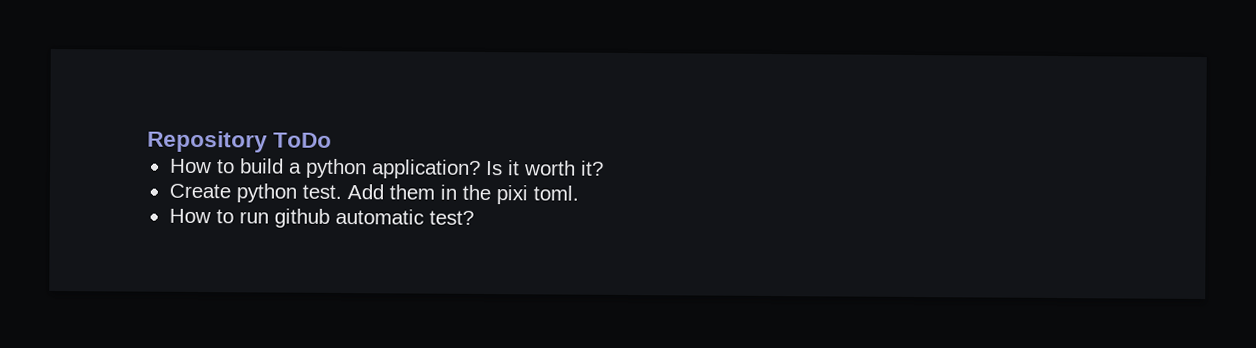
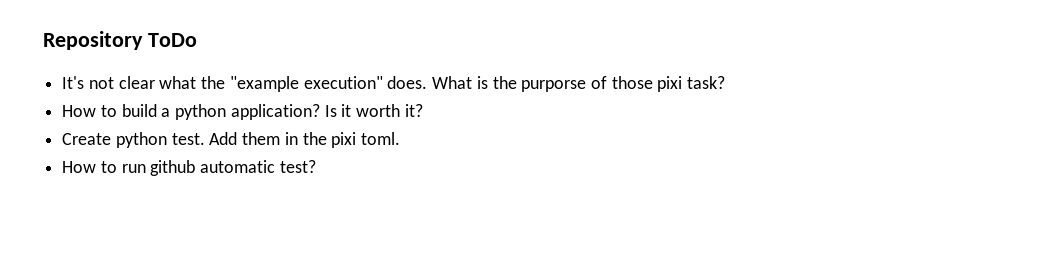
+ It's not clear what the "example execution" does. What is the purporse of those pixi task?

